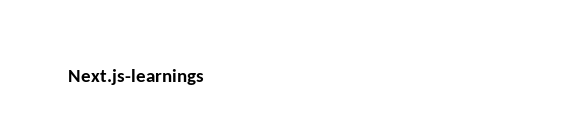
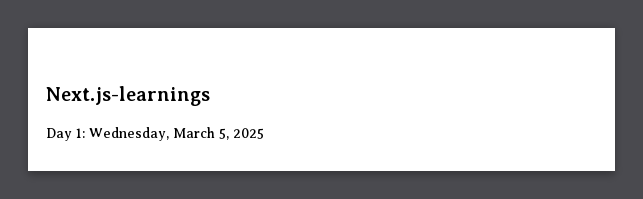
+ Day 1: Wednesday, March 5, 2025

